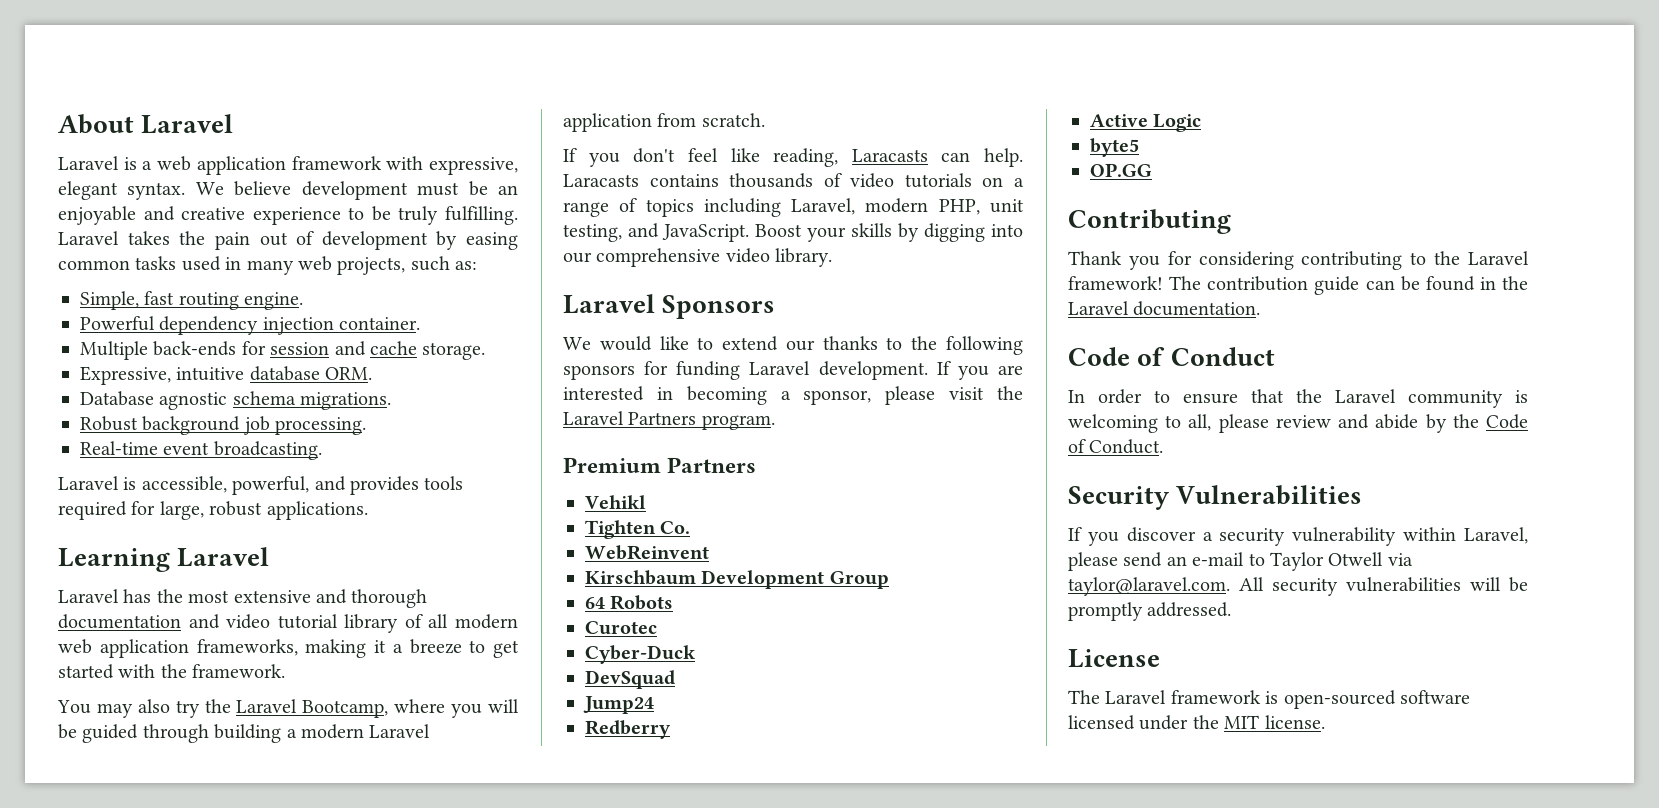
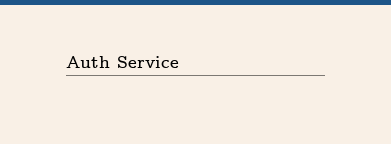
- About Laravel
- Laravel is a web application framework with expressive, elegant syntax. We believe development must be an enjoyable and creative experience to be truly fulfilling. Laravel takes the pain out of development by easing common tasks used in many web projects, such as:
- Simple, fast routing engine.
- Powerful dependency injection container.
- Multiple back-ends for session and cache storage.
- Expressive, intuitive database ORM.
- Database agnostic schema migrations.
- Robust background job processing.
- Real-time event broadcasting.
- Laravel is accessible, powerful, and provides tools required for large, robust applications.
- Learning Laravel
- Laravel has the most extensive and thorough documentation and video tutorial library of all modern web application frameworks, making it a breeze to get started with the framework.
- You may also try the Laravel Bootcamp, where you will be guided through building a modern Laravel application from scratch.
- If you don't feel like reading, Laracasts can help. Laracasts contains thousands of video tutorials on a range of topics including Laravel, modern PHP, unit testing, and JavaScript. Boost your skills by digging into our comprehensive video library.
- Laravel Sponsors
- We would like to extend our thanks to the following sponsors for funding Laravel development. If you are interested in becoming a sponsor, please visit the Laravel Partners program.
- Premium Partners
- Vehikl
- Tighten Co.
- WebReinvent
- Kirschbaum Development Group
- 64 Robots
- Curotec
- Cyber-Duck
- DevSquad
- Jump24
- Redberry
- Active Logic
- byte5
- OP.GG
- Contributing
- Thank you for considering contributing to the Laravel framework! The contribution guide can be found in the Laravel documentation.
- Code of Conduct
- In order to ensure that the Laravel community is welcoming to all, please review and abide by the Code of Conduct.
- Security Vulnerabilities
- If you discover a security vulnerability within Laravel, please send an e-mail to Taylor Otwell via taylor@laravel.com. All security vulnerabilities will be promptly addressed.
- License
- The Laravel framework is open-sourced software licensed under the MIT license.
+ Auth Service

